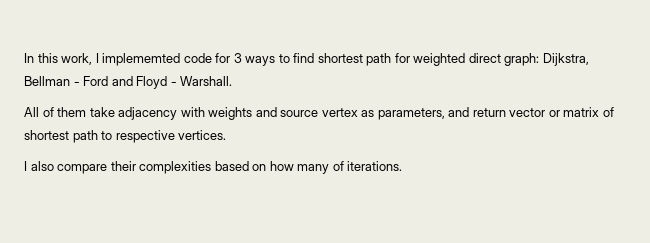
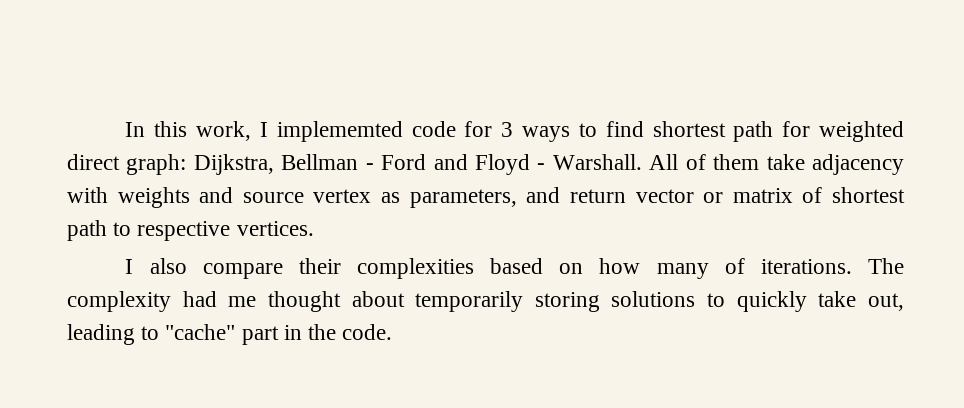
- In this work, I implememted code for 3 ways to find shortest path for weighted direct graph: Dijkstra, Bellman - Ford and Floyd - Warshall.
- All of them take adjacency with weights and source vertex as parameters, and return vector or matrix of shortest path to respective vertices.
+ In this work, I implememted code for 3 ways to find shortest path for weighted direct graph: Dijkstra, Bellman - Ford and Floyd - Warshall. All of them take adjacency with weights and source vertex as parameters, and return vector or matrix of shortest path to respective vertices.
+ The complexity had me thought about temporarily storing solutions to quickly take out, leading to "cache" part in the code.

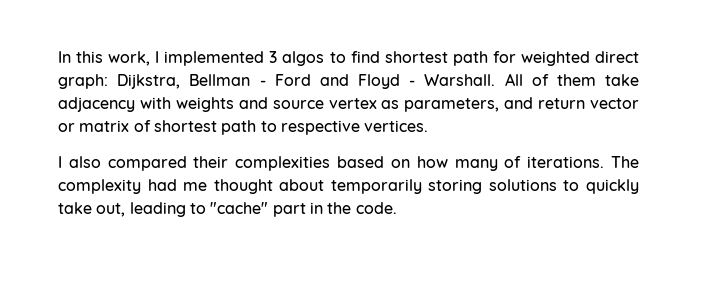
- In this work, I implememted code for 3 ways to find shortest path for weighted direct graph: Dijkstra, Bellman - Ford and Floyd - Warshall.
+ In this work, I implemented 3 algos to find shortest path for weighted direct graph: Dijkstra, Bellman - Ford and Floyd - Warshall.
- I also compare their complexities based on how many of iterations.
+ I also compared their complexities based on how many of iterations.

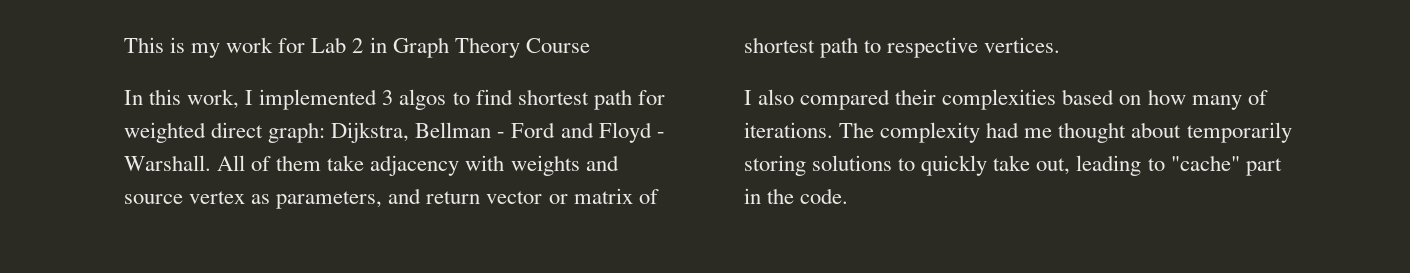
+ This is my work for Lab 2 in Graph Theory Course

